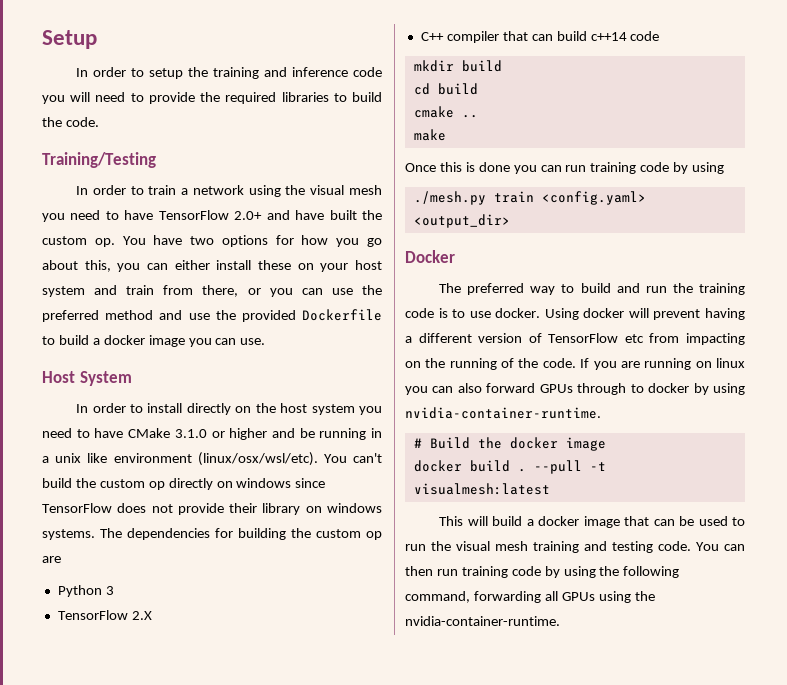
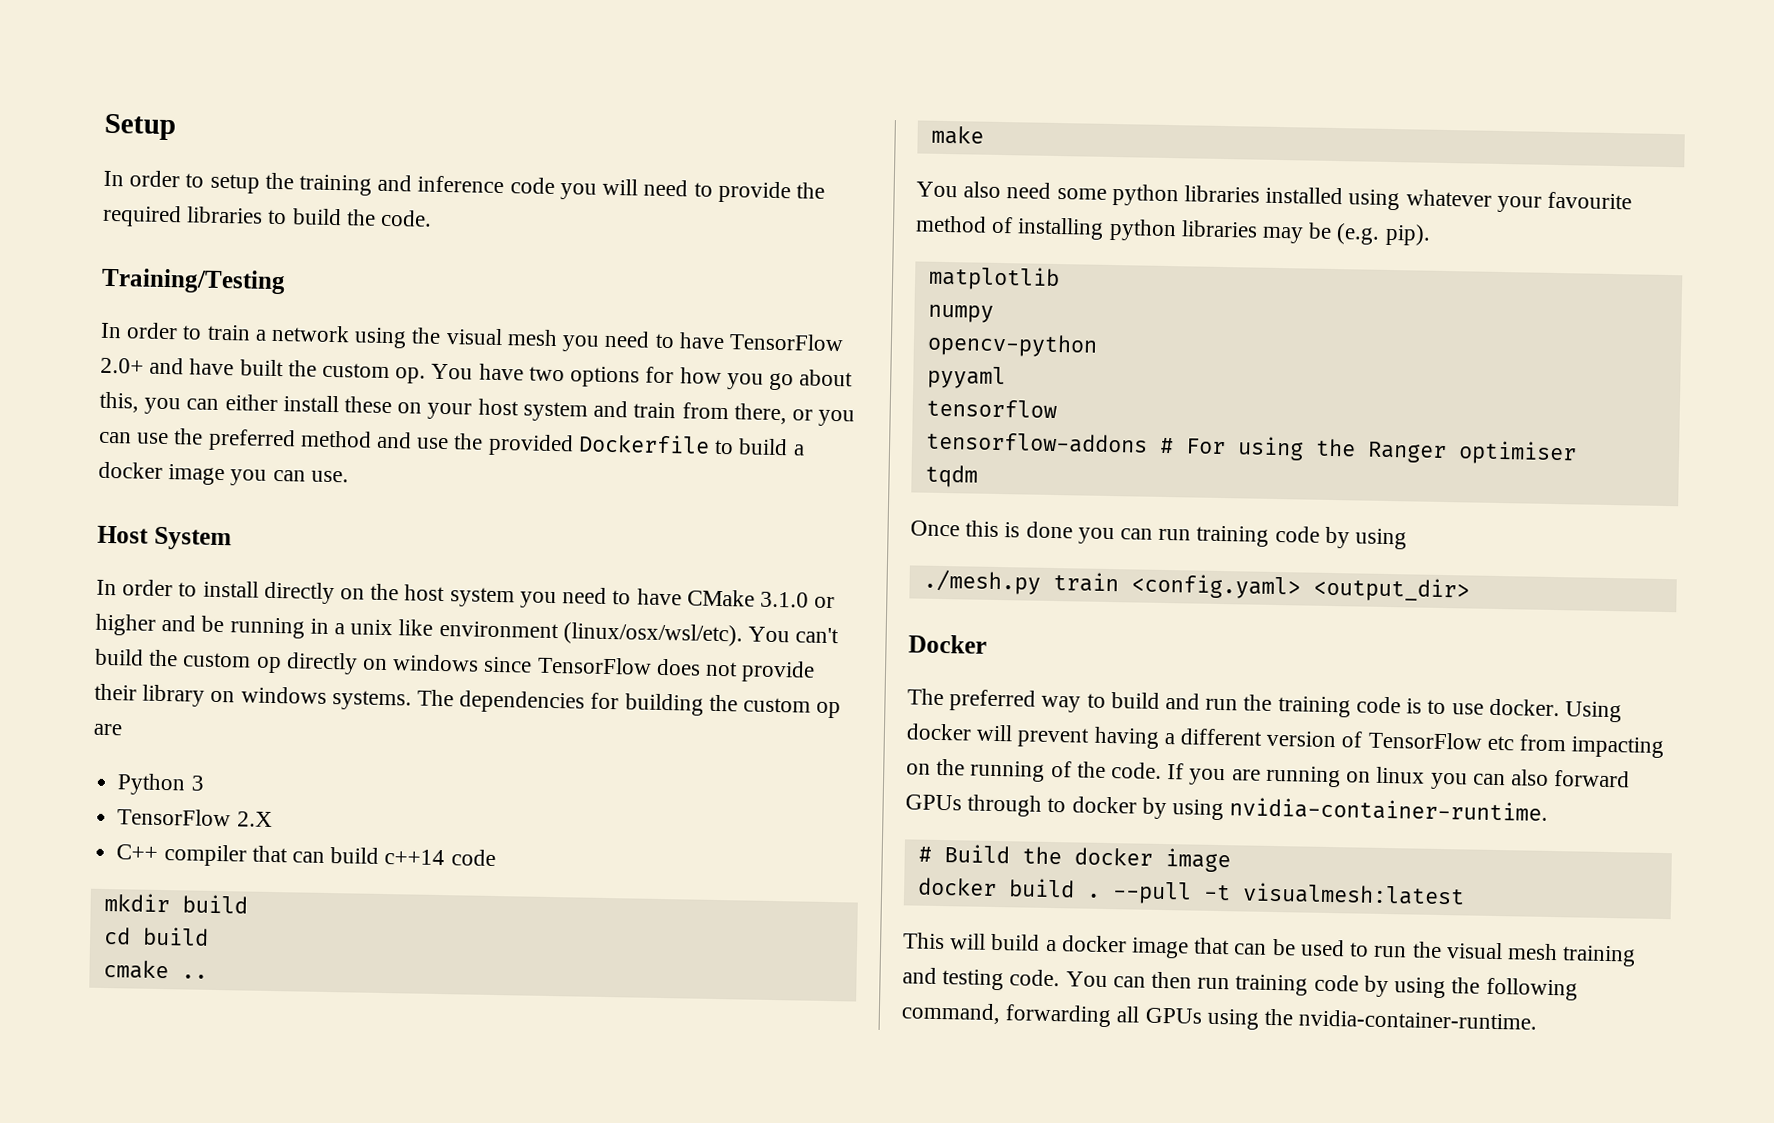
+ You also need some python libraries installed using whatever your favourite method of installing python libraries may be (e.g. pip).
+ matplotlib
+ numpy
+ opencv-python
+ pyyaml
+ tensorflow
+ tensorflow-addons # For using the Ranger optimiser
+ tqdm

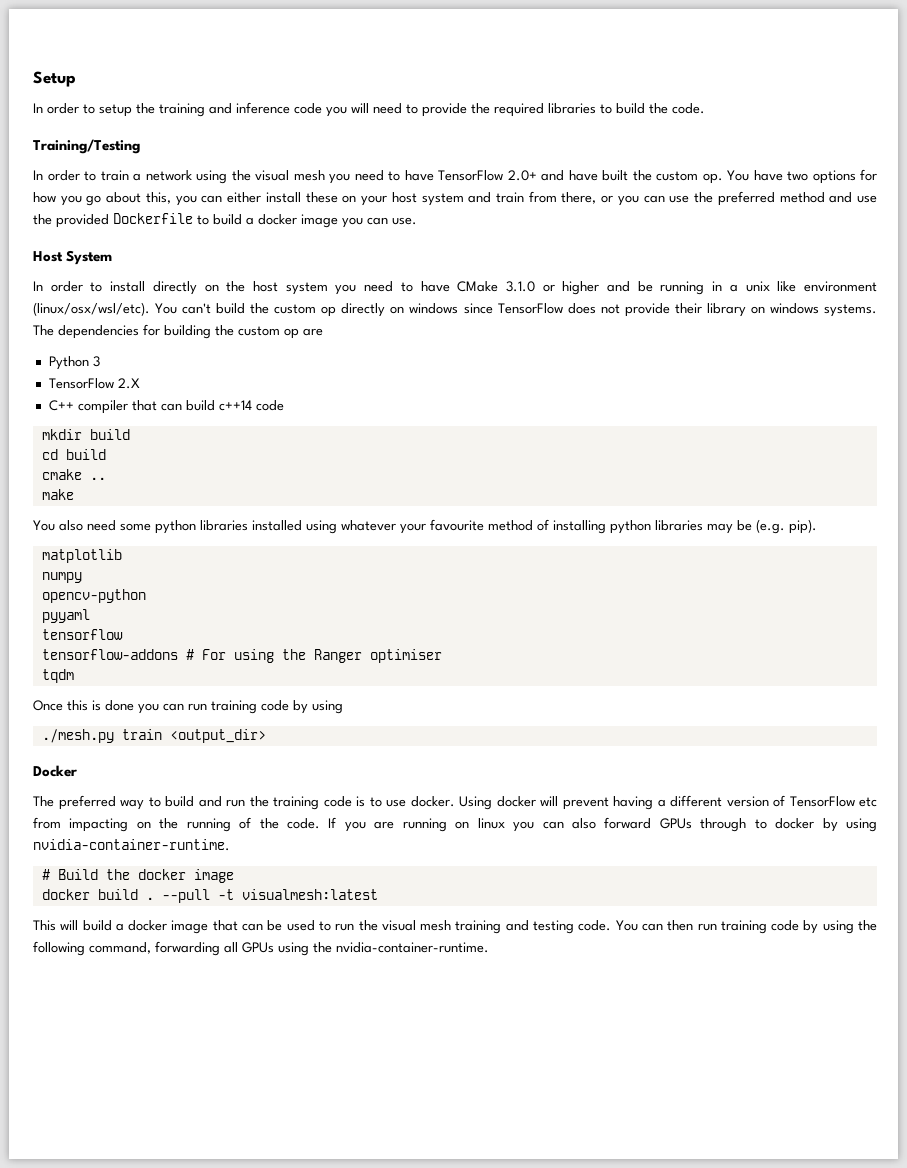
- ./mesh.py train <config.yaml> <output_dir>
+ ./mesh.py train <output_dir>

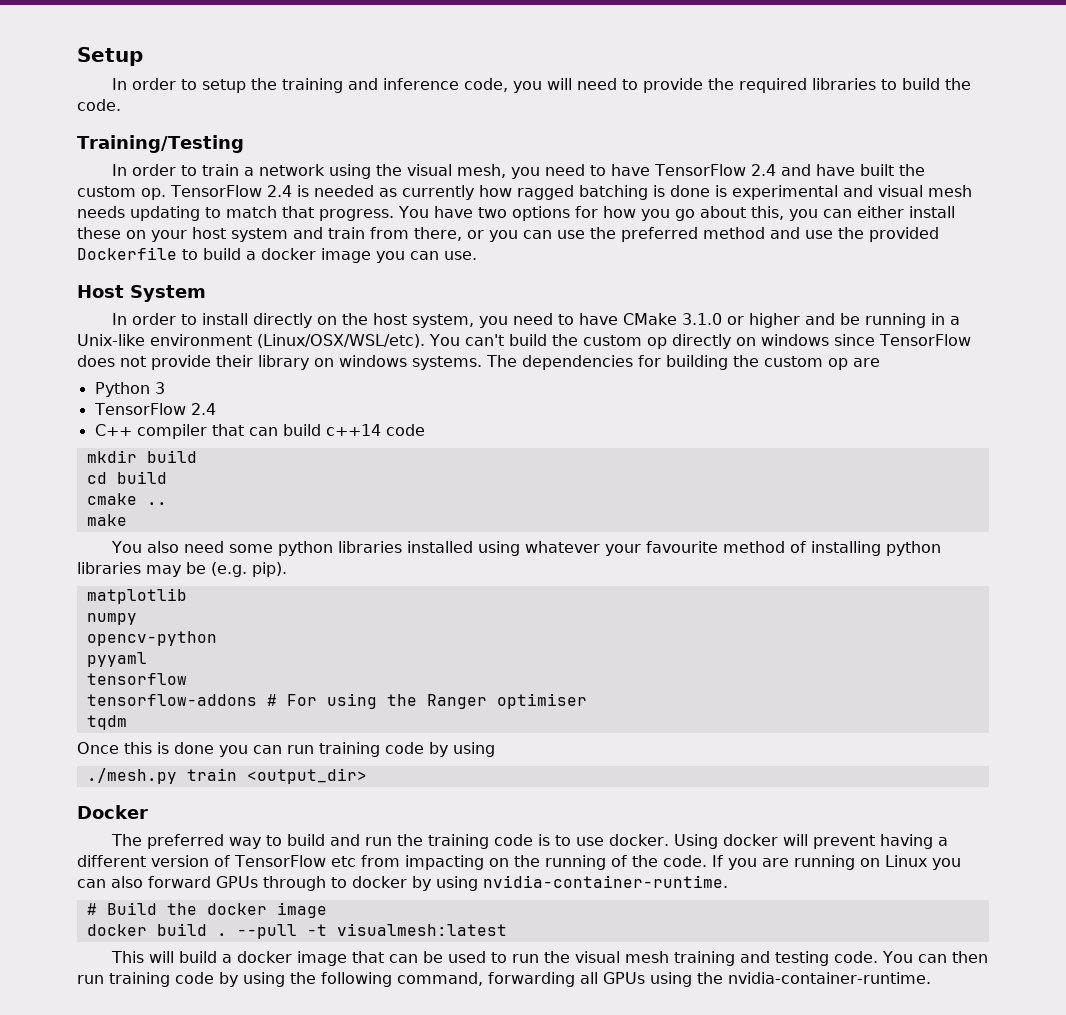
- In order to setup the training and inference code you will need to provide the required libraries to build the code.
+ In order to setup the training and inference code, you will need to provide the required libraries to build the code.
- In order to train a network using the visual mesh you need to have TensorFlow 2.0+ and have built the custom op. You have two options for how you go about this, you can either install these on your host system and train from there, or you can use the preferred method and use the provided Dockerfile to build a docker image you can use.
+ In order to train a network using the visual mesh, you need to have TensorFlow 2.4 and have built the custom op. TensorFlow 2.4 is needed as currently how ragged batching is done is experimental and visual mesh needs updating to match that progress. You have two options for how you go about this, you can either install these on your host system and train from there, or you can use the preferred method and use the provided Dockerfile to build a docker image you can use.
- In order to install directly on the host system you need to have CMake 3.1.0 or higher and be running in a unix like environment (linux/osx/wsl/etc).
+ In order to install directly on the host system, you need to have CMake 3.1.0 or higher and be running in a Unix-like environment (Linux/OSX/WSL/etc).
  Python 3
- TensorFlow 2.X
+ TensorFlow 2.4
- If you are running on linux you can also forward GPUs through to docker by using nvidia-container-runtime.
+ If you are running on Linux you can also forward GPUs through to docker by using nvidia-container-runtime.

